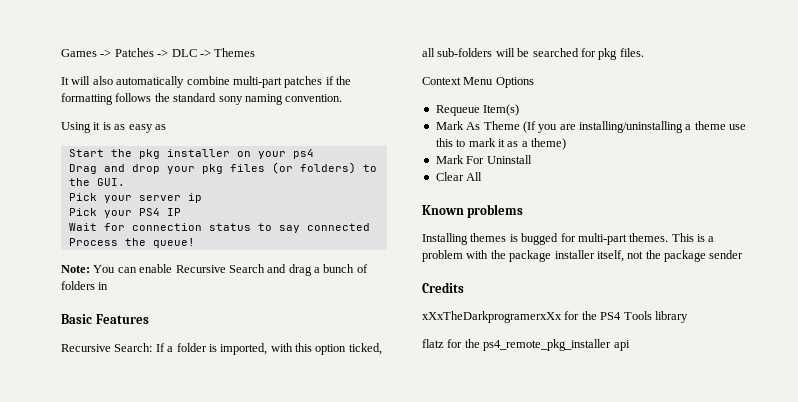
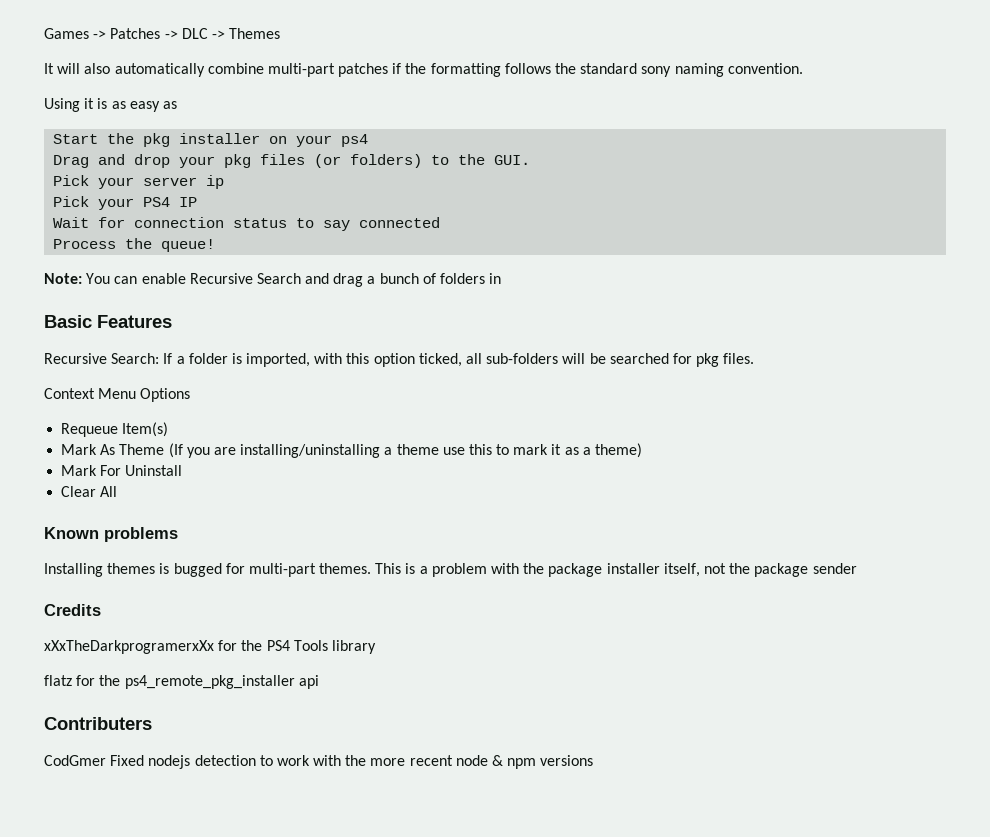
+ Contributers
+ CodGmer Fixed nodejs detection to work with the more recent node & npm versions

